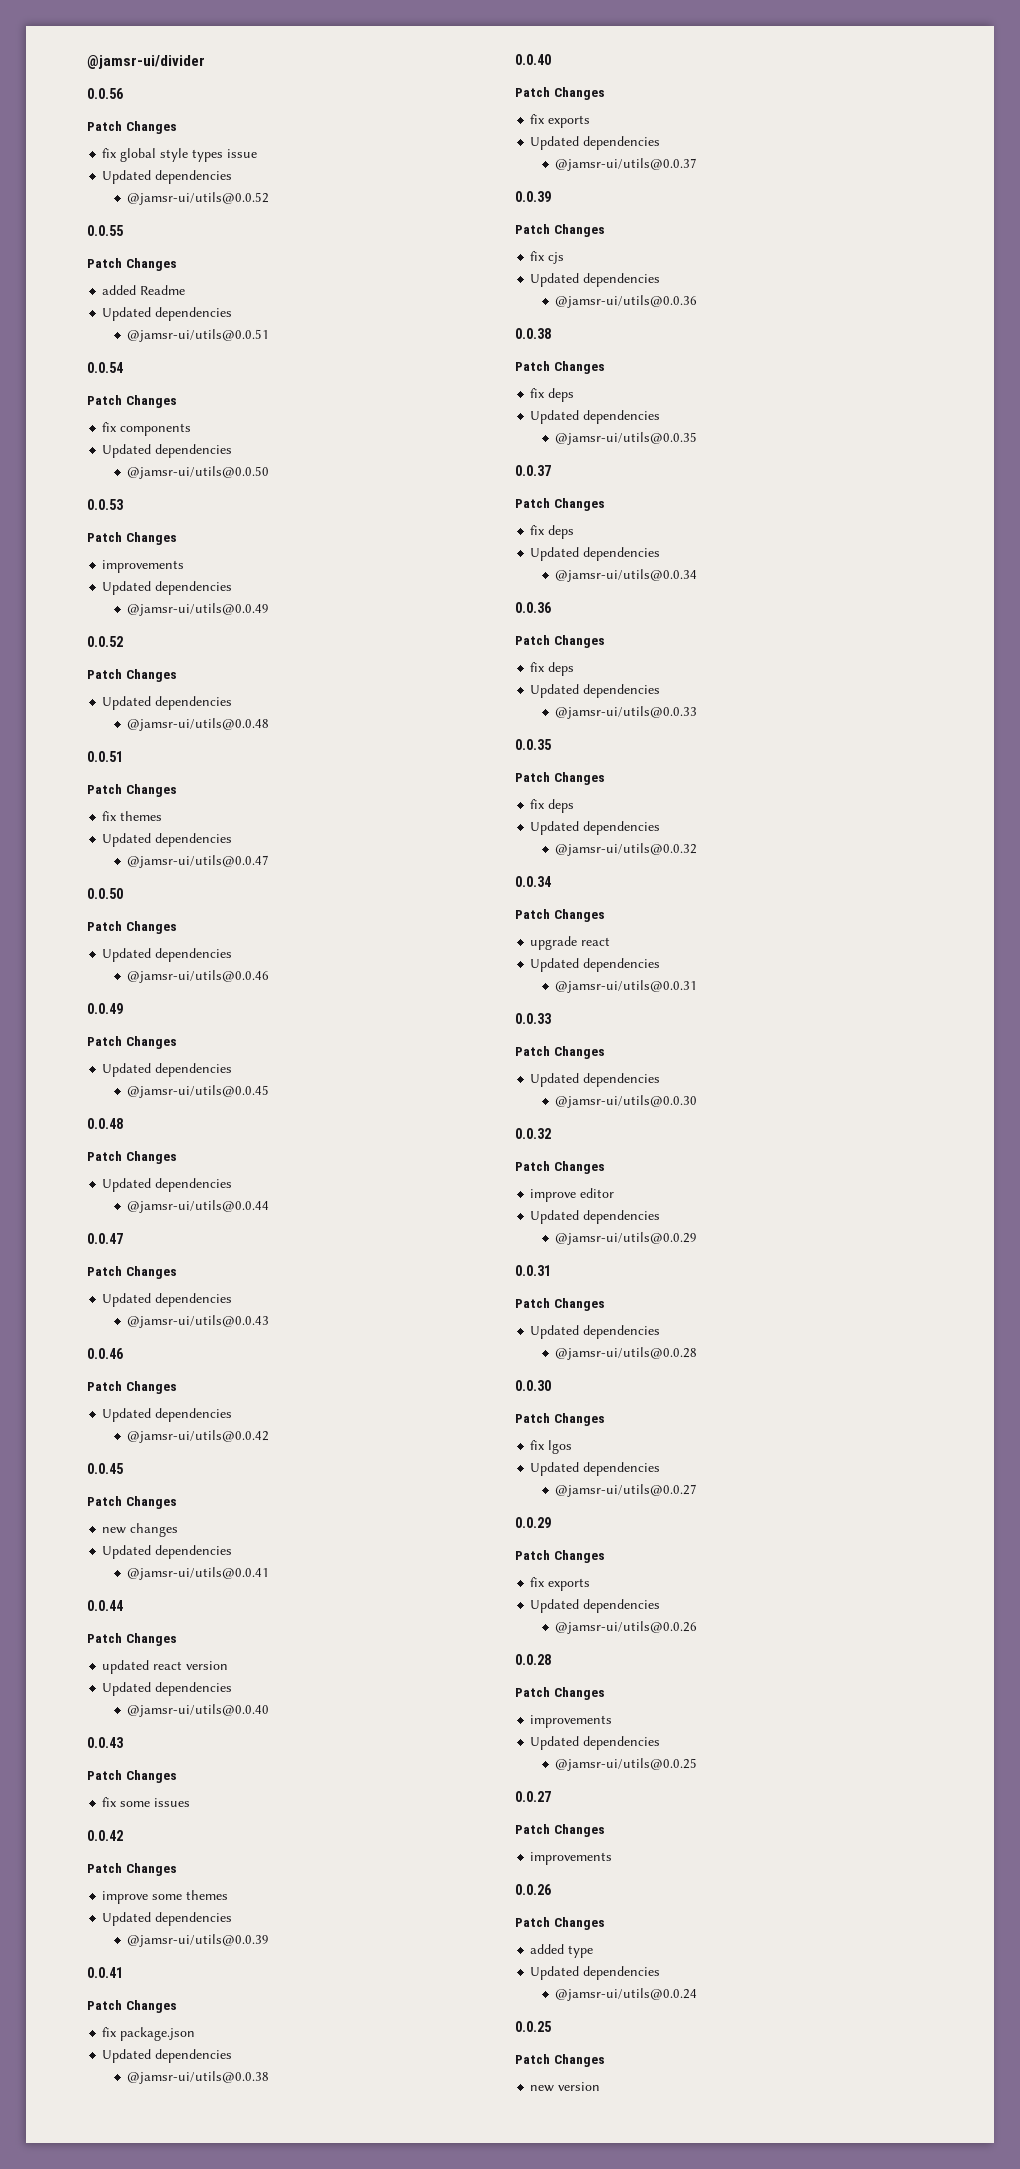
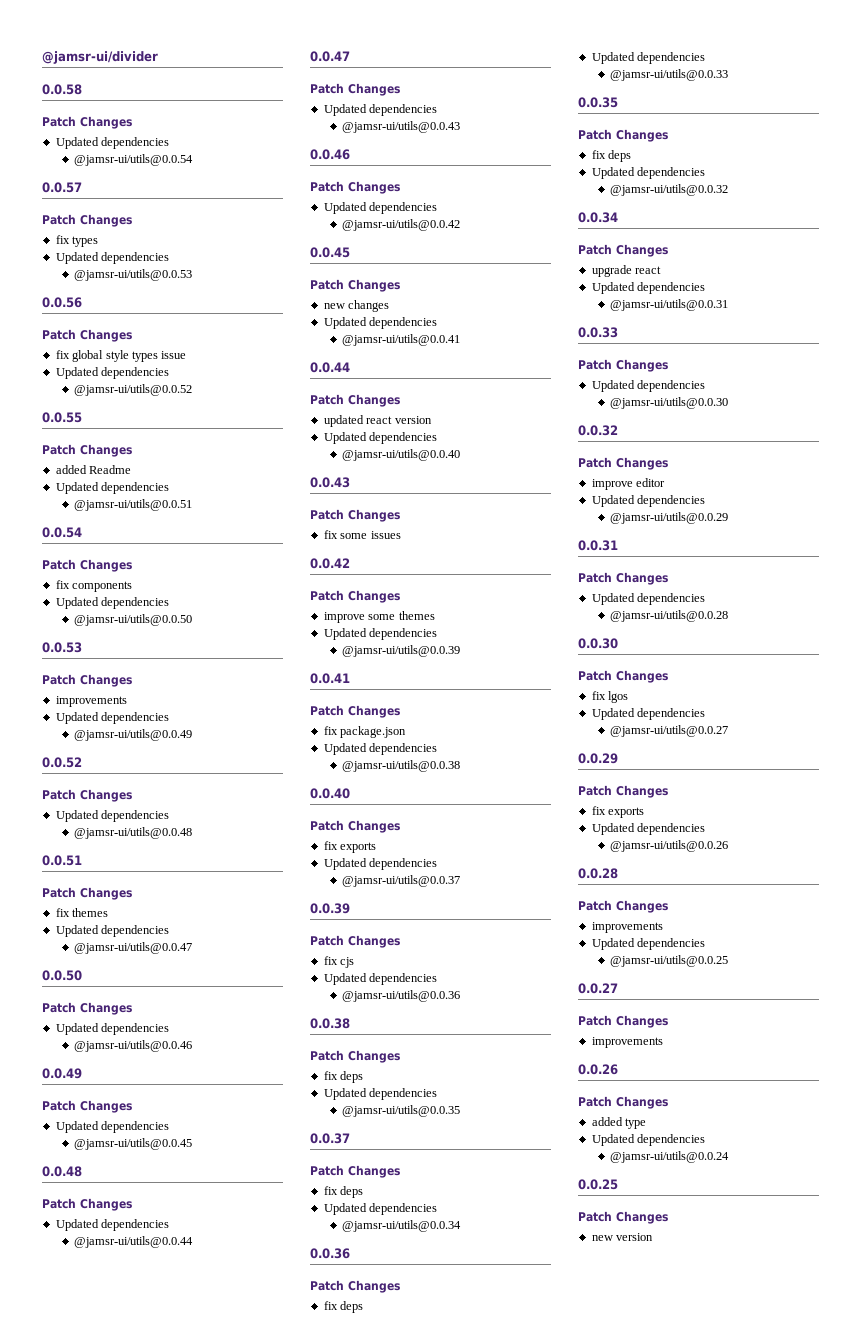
+ 0.0.58
+ Patch Changes
+ Updated dependencies
+ @jamsr-ui/utils@0.0.54
+ 0.0.57
+ Patch Changes
+ fix types
+ Updated dependencies
+ @jamsr-ui/utils@0.0.53

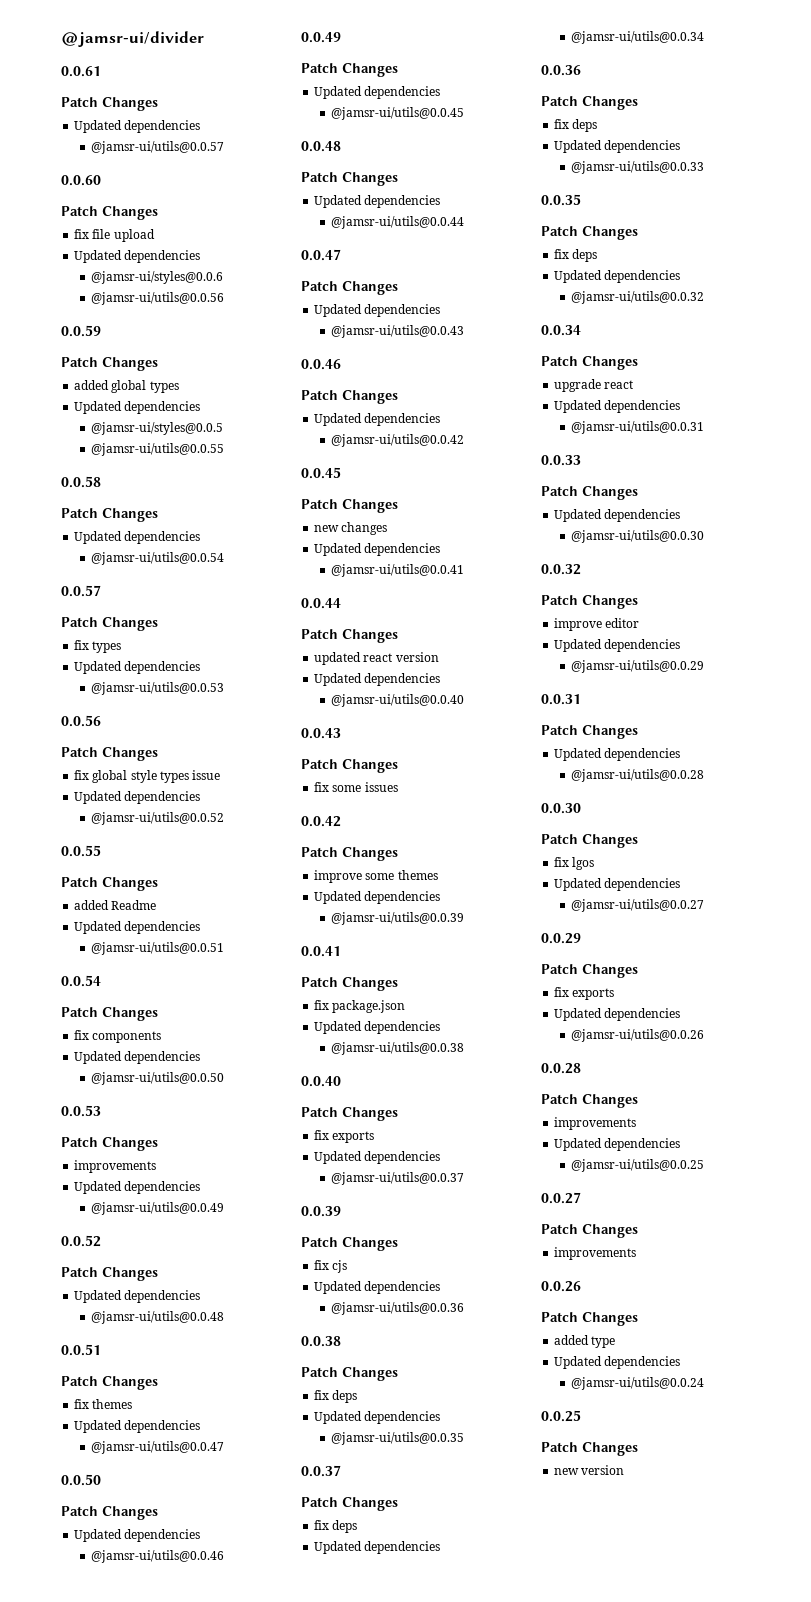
+ 0.0.61
+ Patch Changes
+ Updated dependencies
+ @jamsr-ui/utils@0.0.57
+ 0.0.60
+ Patch Changes
+ fix file upload
+ Updated dependencies
+ @jamsr-ui/styles@0.0.6
+ @jamsr-ui/utils@0.0.56
+ 0.0.59
+ Patch Changes
+ added global types
+ Updated dependencies
+ @jamsr-ui/styles@0.0.5
+ @jamsr-ui/utils@0.0.55

